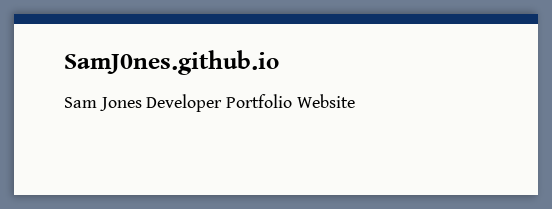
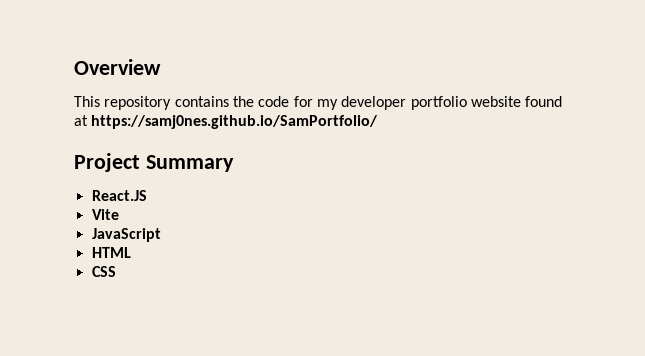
- SamJ0nes.github.io
- Sam Jones Developer Portfolio Website
+ Overview
+ This repository contains the code for my developer portfolio website found at https://samj0nes.github.io/SamPortfolio/
+ Project Summary
+ React.JS
+ Vite
+ JavaScript
+ HTML
+ CSS

